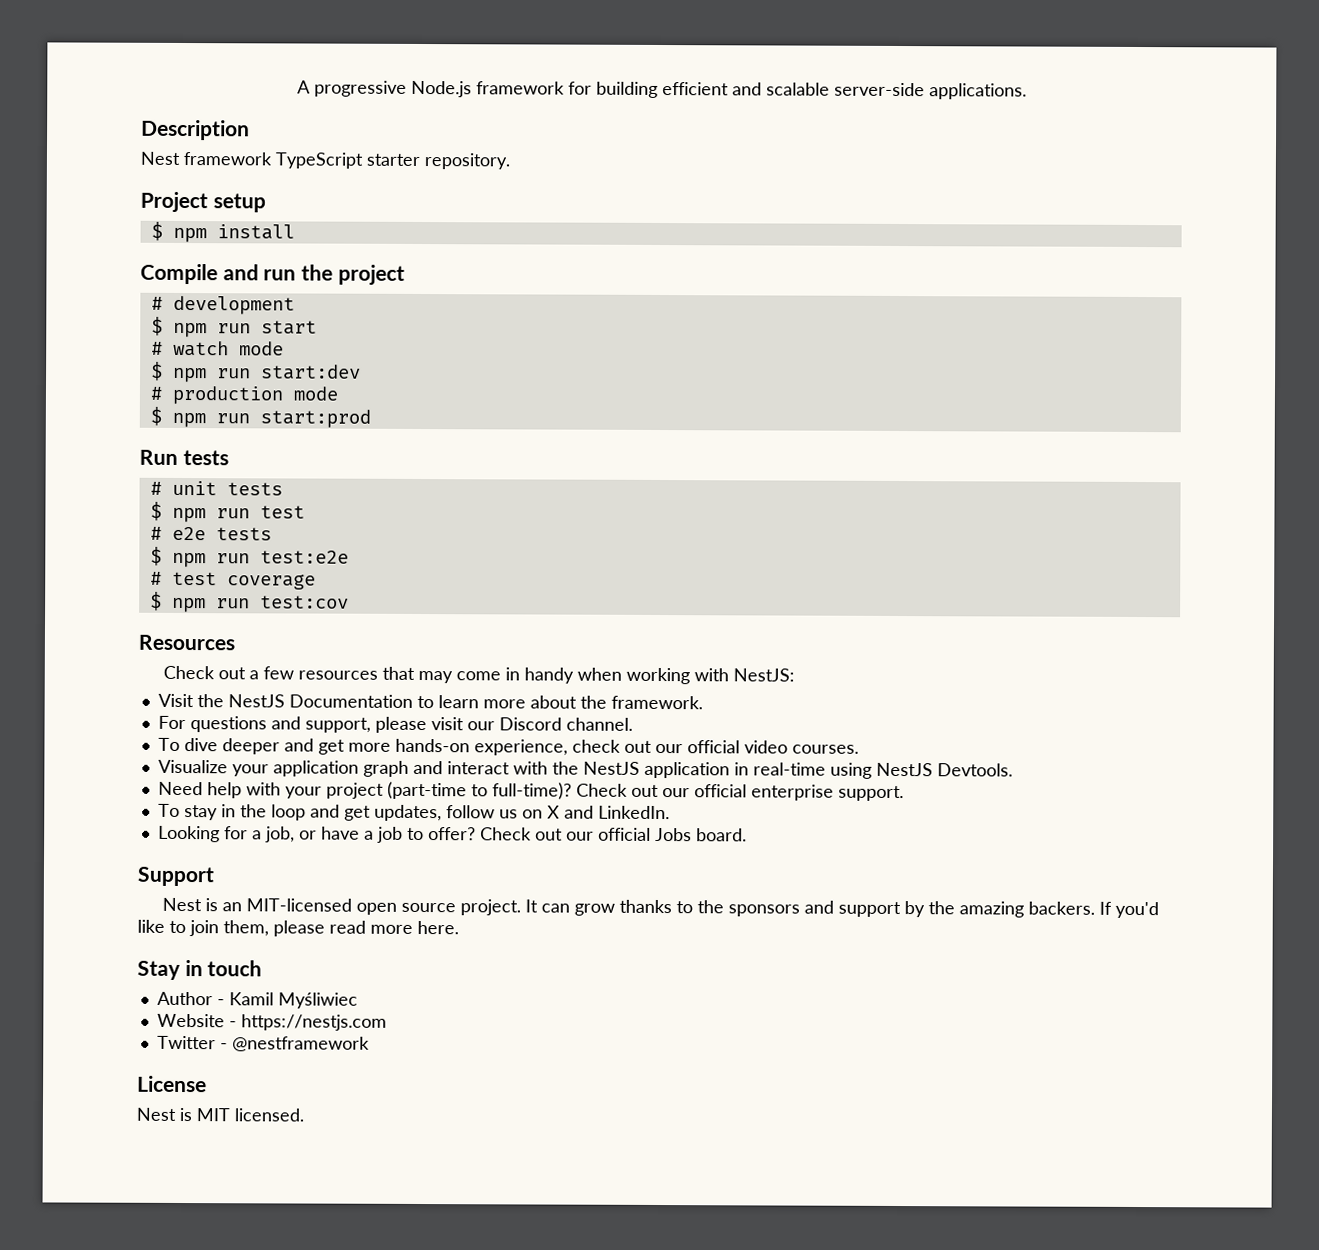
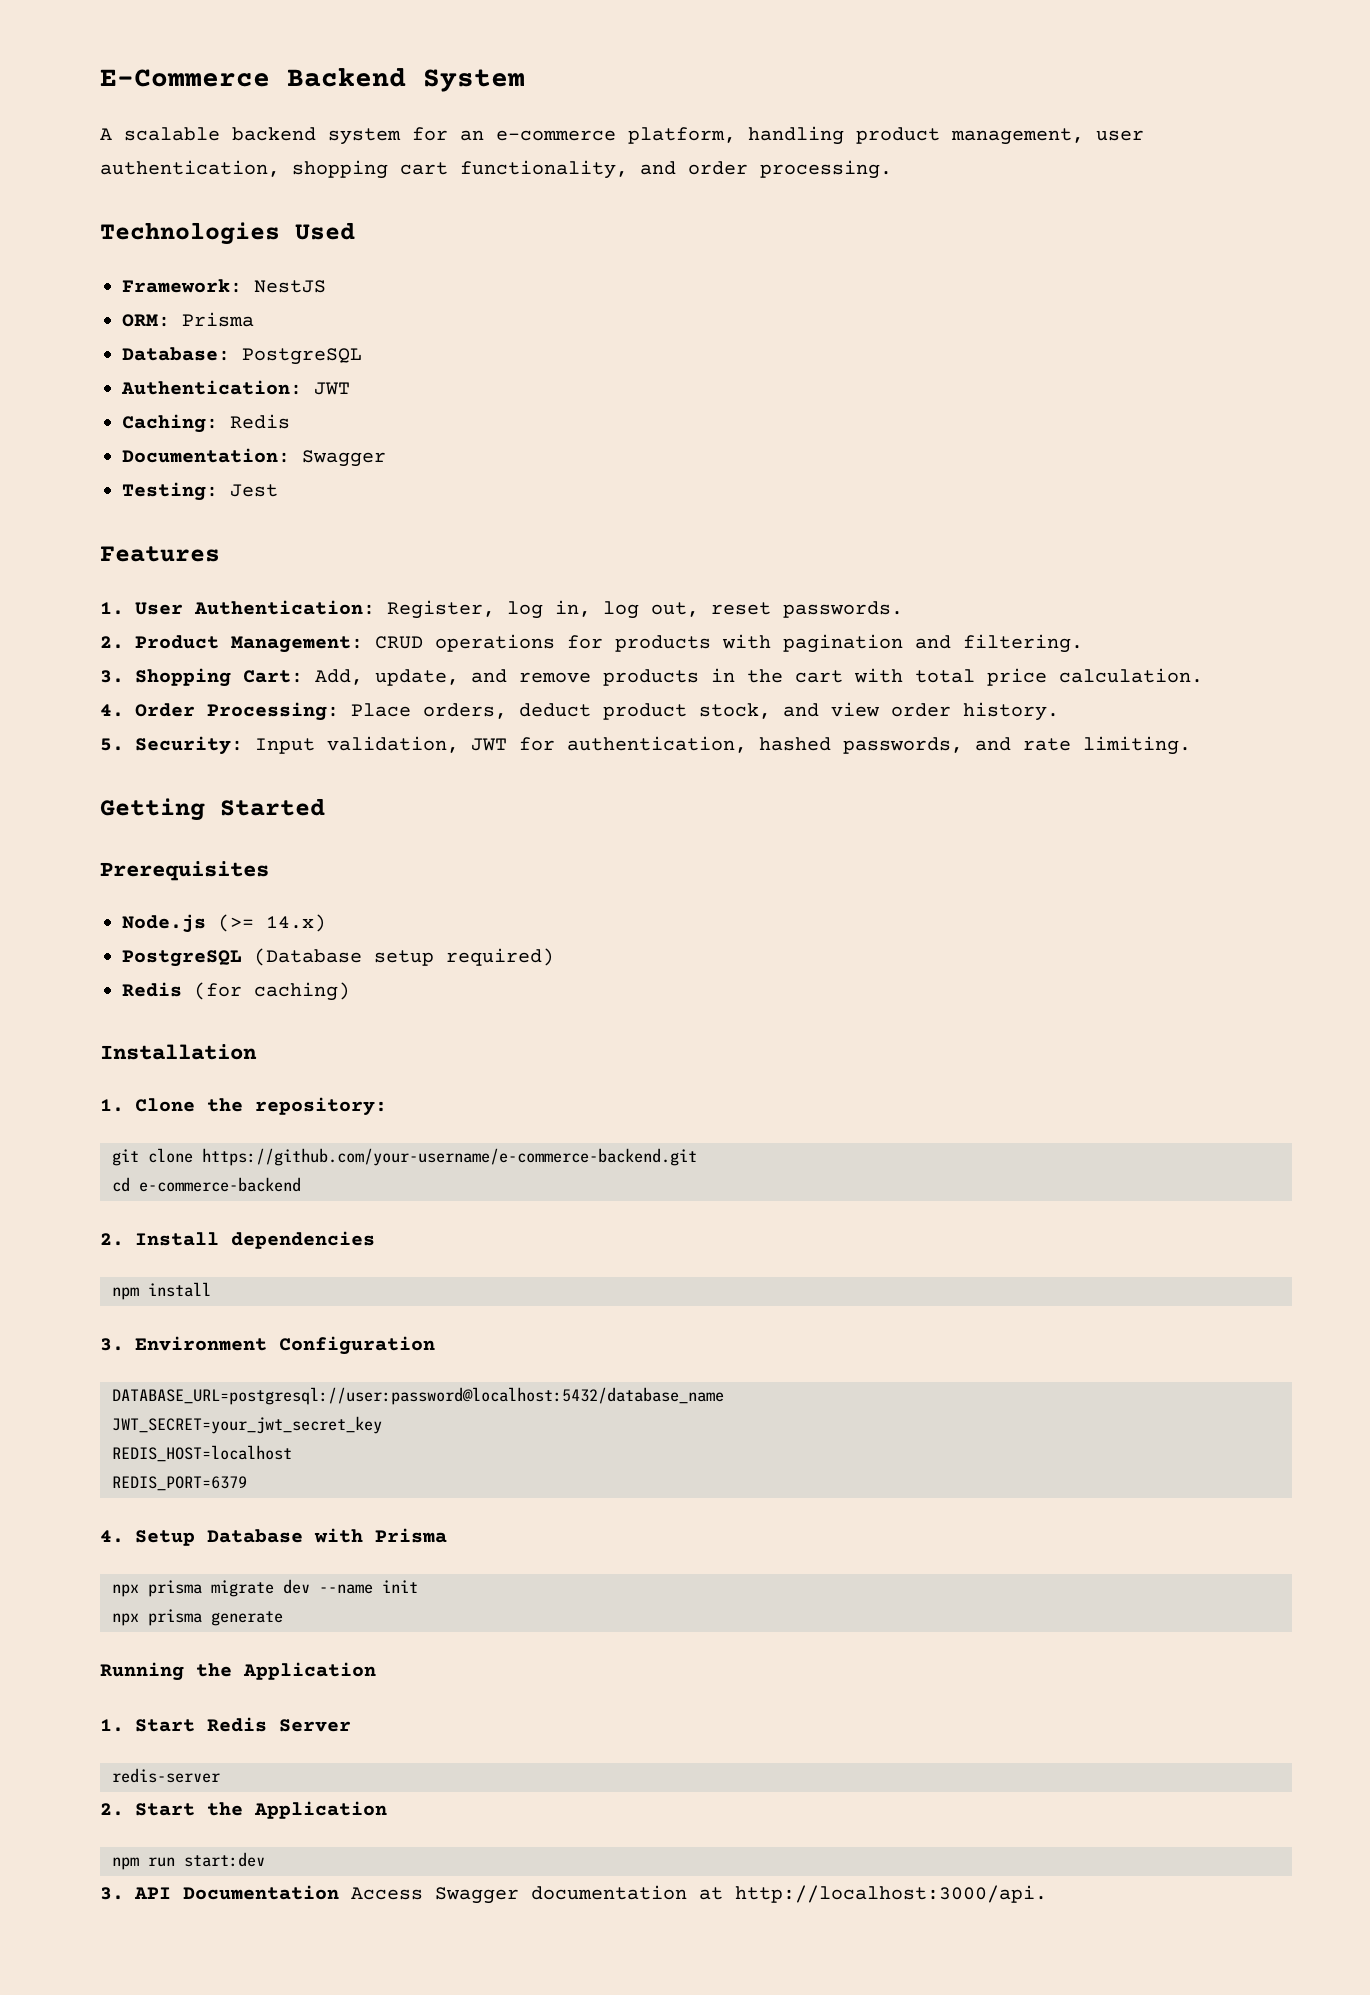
- A progressive Node.js framework for building efficient and scalable server-side applications.
- Description
- Nest framework TypeScript starter repository.
- Project setup
- $ npm install
- Compile and run the project
- # development
- $ npm run start
- # watch mode
- $ npm run start:dev
- # production mode
- $ npm run start:prod
- Run tests
- # unit tests
- $ npm run test
- # e2e tests
- $ npm run test:e2e
- # test coverage
- $ npm run test:cov
- Resources
- Check out a few resources that may come in handy when working with NestJS:
- Visit the NestJS Documentation to learn more about the framework.
- For questions and support, please visit our Discord channel.
- To dive deeper and get more hands-on experience, check out our official video courses.
- Visualize your application graph and interact with the NestJS application in real-time using NestJS Devtools.
- Need help with your project (part-time to full-time)? Check out our official enterprise support.
- To stay in the loop and get updates, follow us on X and LinkedIn.
- Looking for a job, or have a job to offer? Check out our official Jobs board.
- Support
- Nest is an MIT-licensed open source project. It can grow thanks to the sponsors and support by the amazing backers. If you'd like to join them, please read more here.
- Stay in touch
- Author - Kamil Myśliwiec
- Website - https://nestjs.com
- Twitter - @nestframework
- License
- Nest is MIT licensed.
+ E-Commerce Backend System
+ A scalable backend system for an e-commerce platform, handling product management, user authentication, shopping cart functionality, and order processing.
+ Technologies Used
+ Framework: NestJS
+ ORM: Prisma
+ Database: PostgreSQL
+ Authentication: JWT
+ Caching: Redis
+ Documentation: Swagger
+ Testing: Jest
+ Features
+ 1. User Authentication: Register, log in, log out, reset passwords.
+ 2. Product Management: CRUD operations for products with pagination and filtering.
+ 3. Shopping Cart: Add, update, and remove products in the cart with total price calculation.
+ 4. Order Processing: Place orders, deduct product stock, and view order history.
+ 5. Security: Input validation, JWT for authentication, hashed passwords, and rate limiting.
+ Getting Started
+ Prerequisites
+ Node.js (>= 14.x)
+ PostgreSQL (Database setup required)
+ Redis (for caching)
+ Installation
+ 1. Clone the repository:
+ git clone https://github.com/your-username/e-commerce-backend.git
+ cd e-commerce-backend
+ 2. Install dependencies
+ npm install
+ 3. Environment Configuration
+ DATABASE_URL=postgresql://user:password@localhost:5432/database_name
+ JWT_SECRET=your_jwt_secret_key
+ REDIS_HOST=localhost
+ REDIS_PORT=6379
+ 4. Setup Database with Prisma
+ npx prisma migrate dev --name init
+ npx prisma generate
+ Running the Application
+ 1. Start Redis Server
+ redis-server
+ 2. Start the Application
+ npm run start:dev
+ 3. API Documentation Access Swagger documentation at http://localhost:3000/api.

